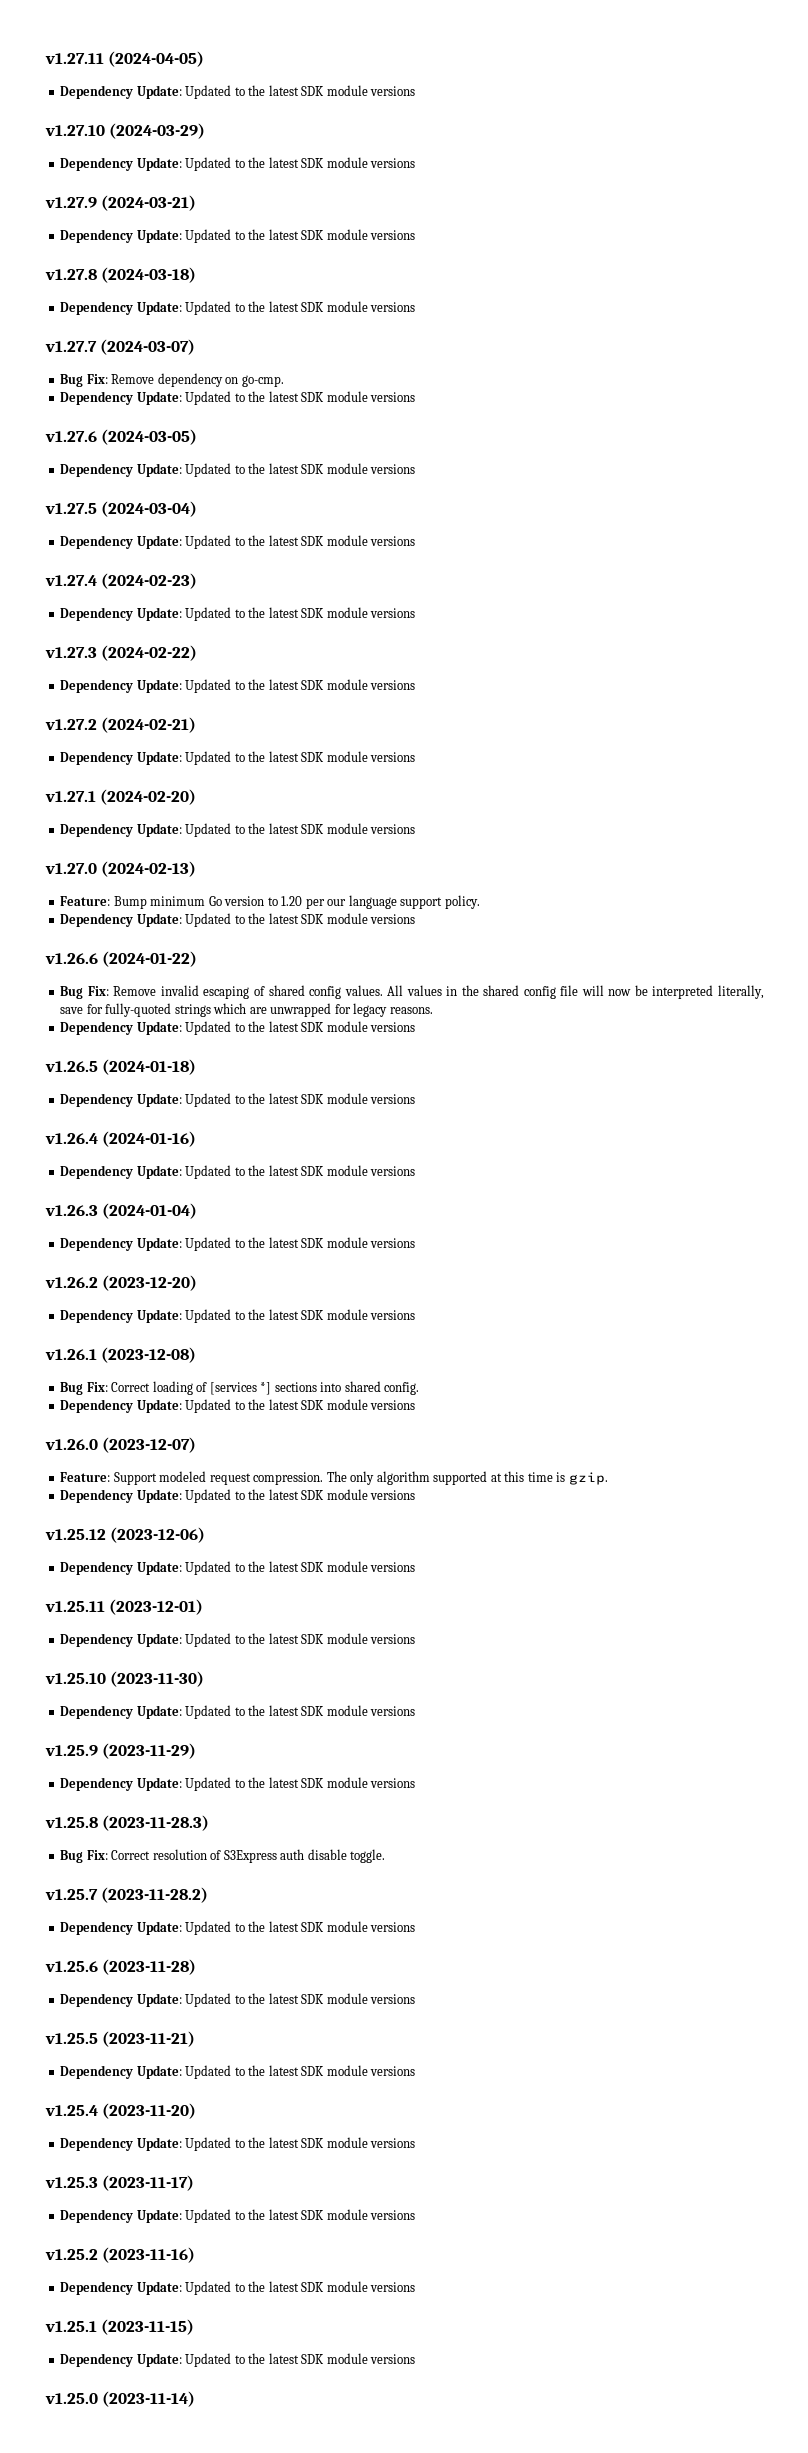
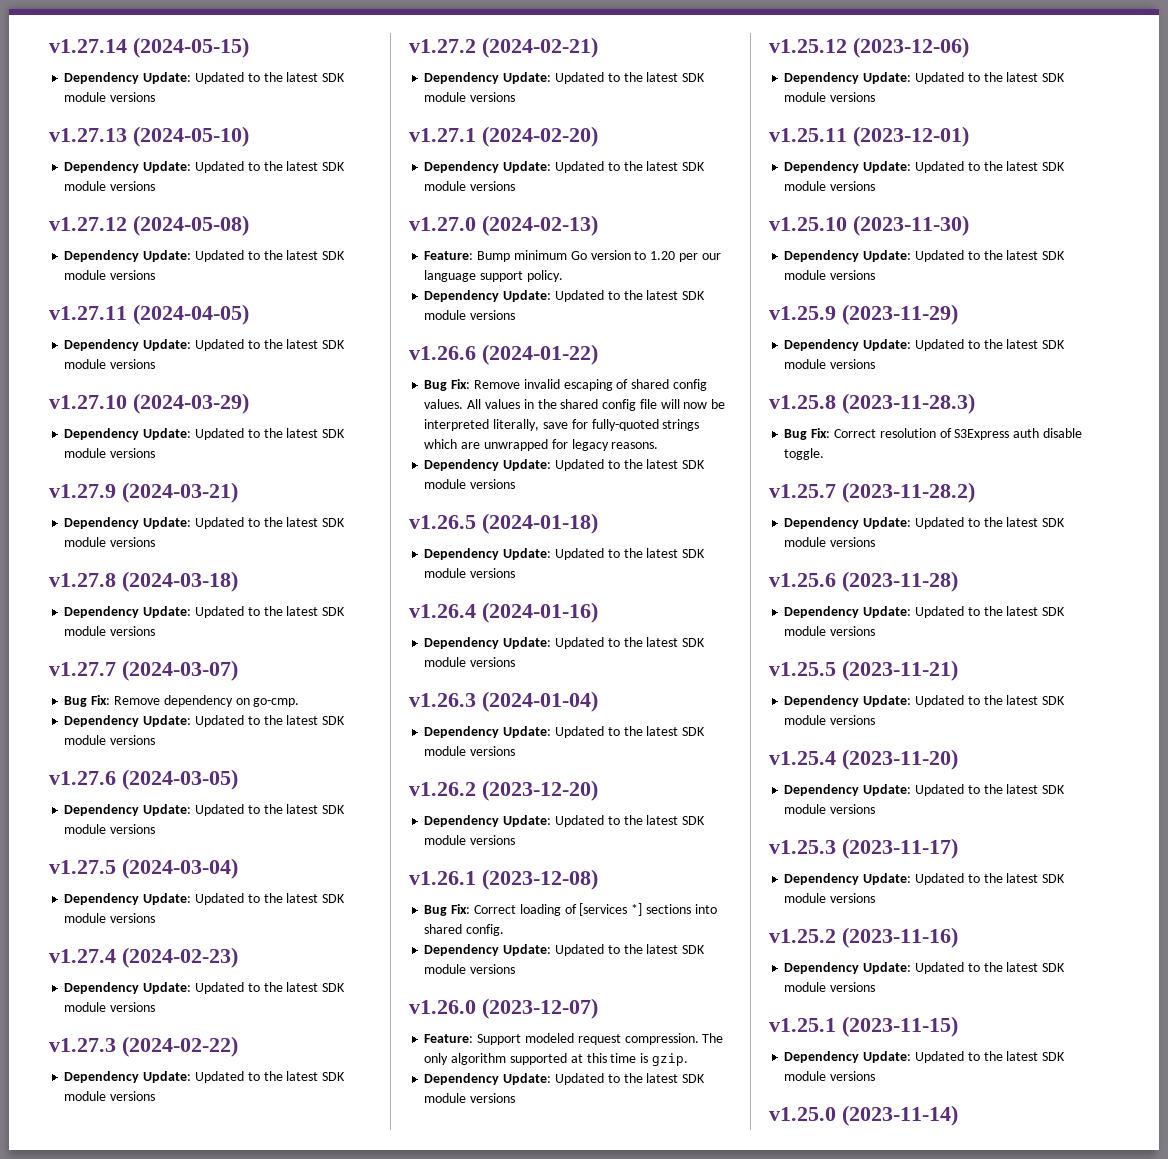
+ v1.27.14 (2024-05-15)
+ Dependency Update: Updated to the latest SDK module versions
+ v1.27.13 (2024-05-10)
+ Dependency Update: Updated to the latest SDK module versions
+ v1.27.12 (2024-05-08)
+ Dependency Update: Updated to the latest SDK module versions

